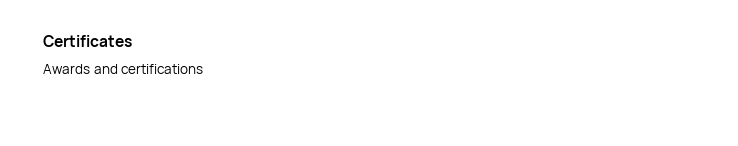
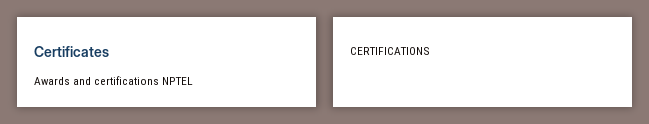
- Awards and certifications
+ Awards and certifications NPTEL CERTIFICATIONS

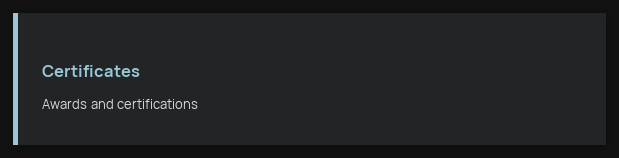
- Awards and certifications NPTEL CERTIFICATIONS
+ Awards and certifications

